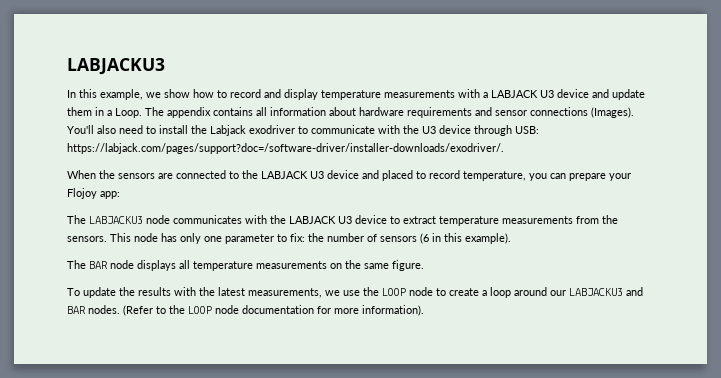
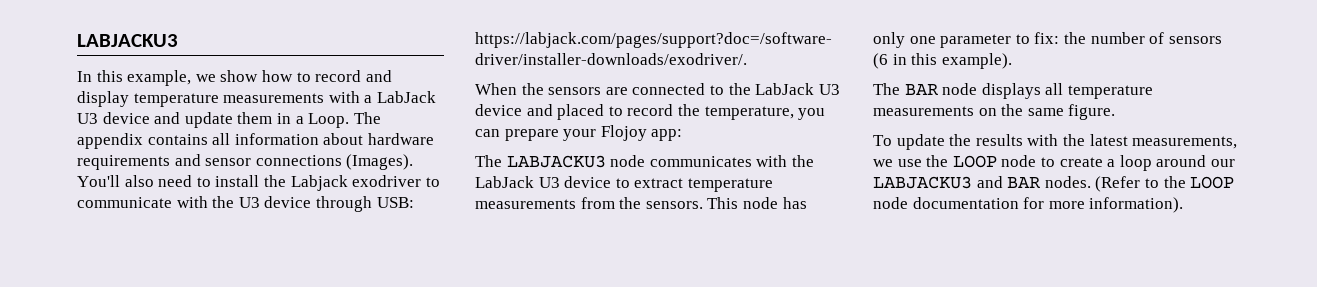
- In this example, we show how to record and display temperature measurements with a LABJACK U3 device and update them in a Loop.
+ In this example, we show how to record and display temperature measurements with a LabJack U3 device and update them in a Loop.
- When the sensors are connected to the LABJACK U3 device and placed to record temperature, you can prepare your Flojoy app:
+ When the sensors are connected to the LabJack U3 device and placed to record the temperature, you can prepare your Flojoy app:
- The LABJACKU3 node communicates with the LABJACK U3 device to extract temperature measurements from the sensors.
+ The LABJACKU3 node communicates with the LabJack U3 device to extract temperature measurements from the sensors.

